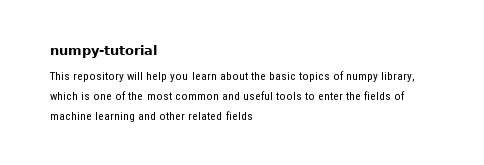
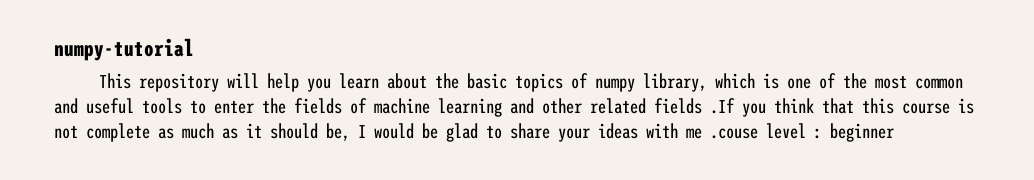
- This repository will help you learn about the basic topics of numpy library, which is one of the most common and useful tools to enter the fields of machine learning and other related fields
+ This repository will help you learn about the basic topics of numpy library, which is one of the most common and useful tools to enter the fields of machine learning and other related fields .If you think that this course is not complete as much as it should be, I would be glad to share your ideas with me .couse level : beginner

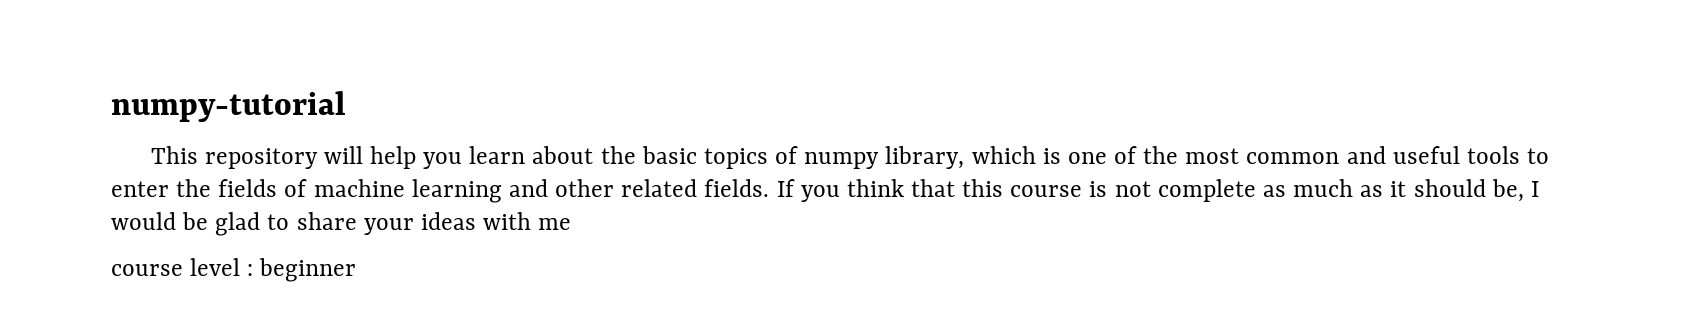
- This repository will help you learn about the basic topics of numpy library, which is one of the most common and useful tools to enter the fields of machine learning and other related fields .If you think that this course is not complete as much as it should be, I would be glad to share your ideas with me .couse level : beginner
+ This repository will help you learn about the basic topics of numpy library, which is one of the most common and useful tools to enter the fields of machine learning and other related fields. If you think that this course is not complete as much as it should be, I would be glad to share your ideas with me
+ course level : beginner

